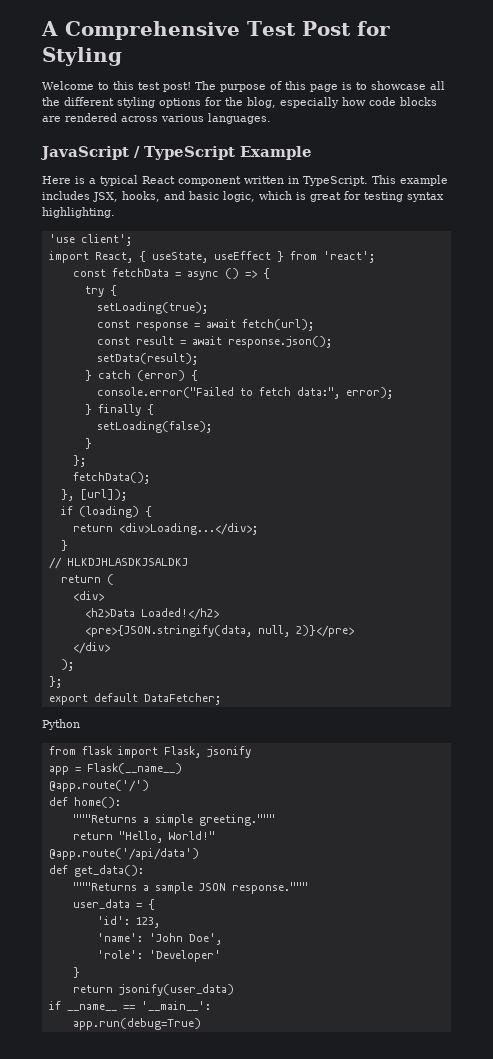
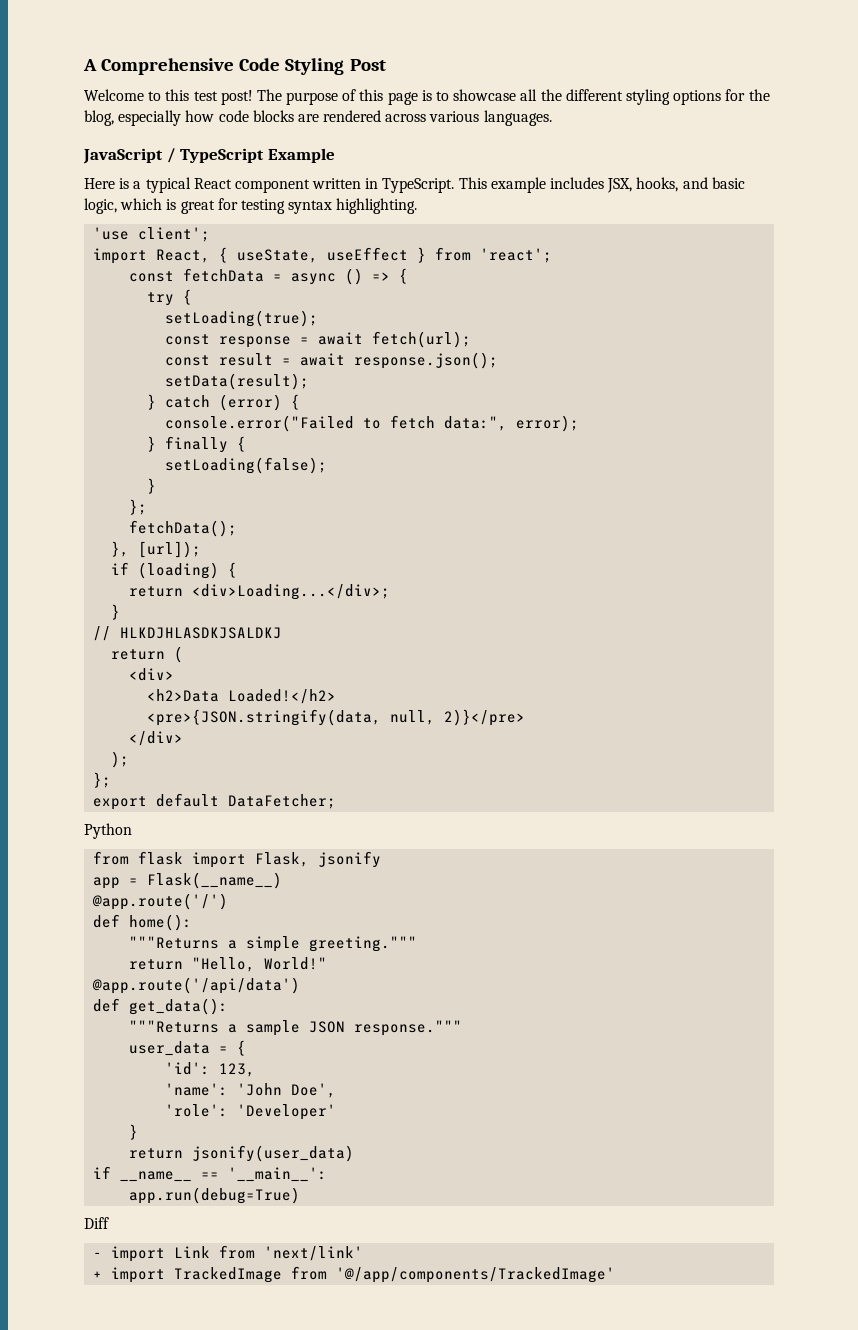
- A Comprehensive Test Post for Styling
+ A Comprehensive Code Styling Post
+ Diff
+ - import Link from 'next/link'
+ + import TrackedImage from '@/app/components/TrackedImage'

